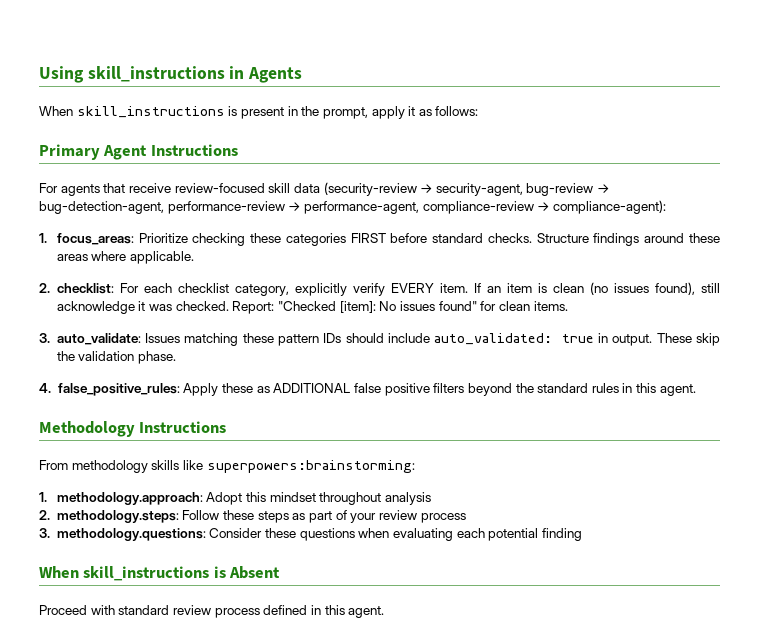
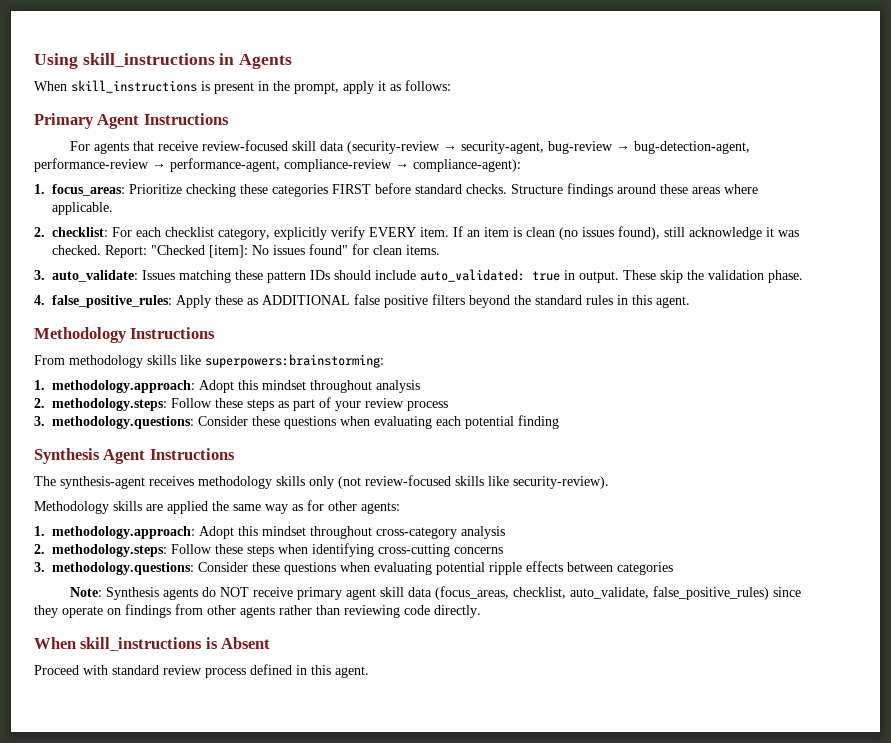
+ Synthesis Agent Instructions
+ The synthesis-agent receives methodology skills only (not review-focused skills like security-review).
+ Methodology skills are applied the same way as for other agents:
+ 1. methodology.approach: Adopt this mindset throughout cross-category analysis
+ 2. methodology.steps: Follow these steps when identifying cross-cutting concerns
+ 3. methodology.questions: Consider these questions when evaluating potential ripple effects between categories
+ Note: Synthesis agents do NOT receive primary agent skill data (focus_areas, checklist, auto_validate, false_positive_rules) since they operate on findings from other agents rather than reviewing code directly.

